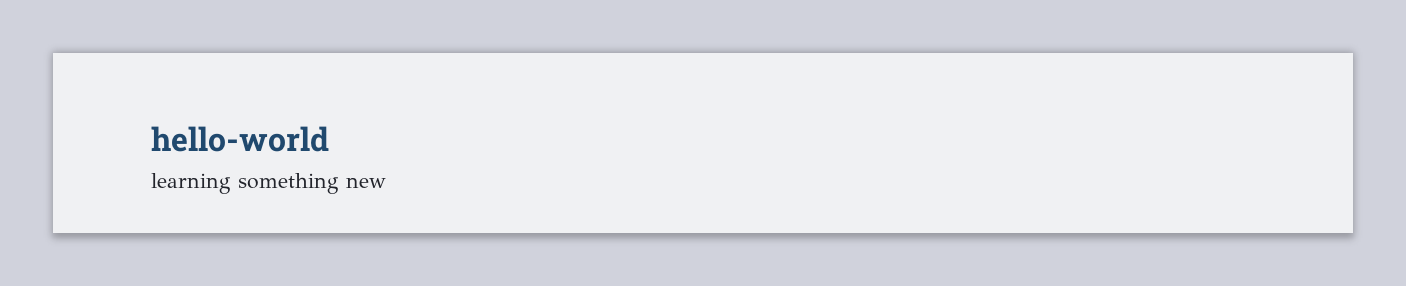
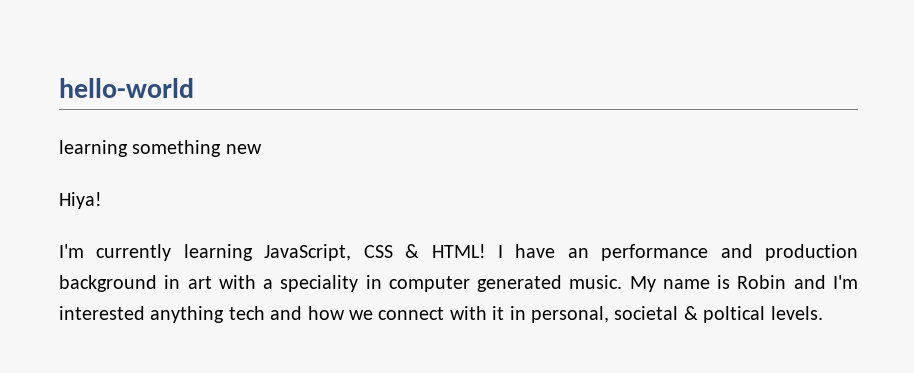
+ Hiya!
+ I'm currently learning JavaScript, CSS & HTML! I have an performance and production background in art with a speciality in computer generated music. My name is Robin and I'm interested anything tech and how we connect with it in personal, societal & poltical levels.

